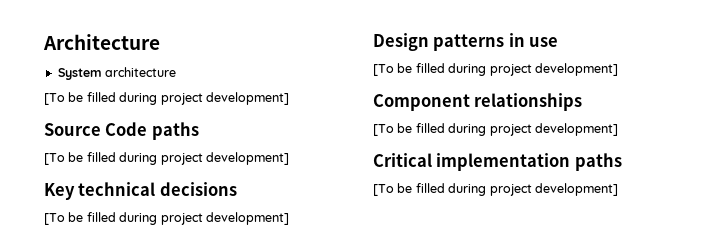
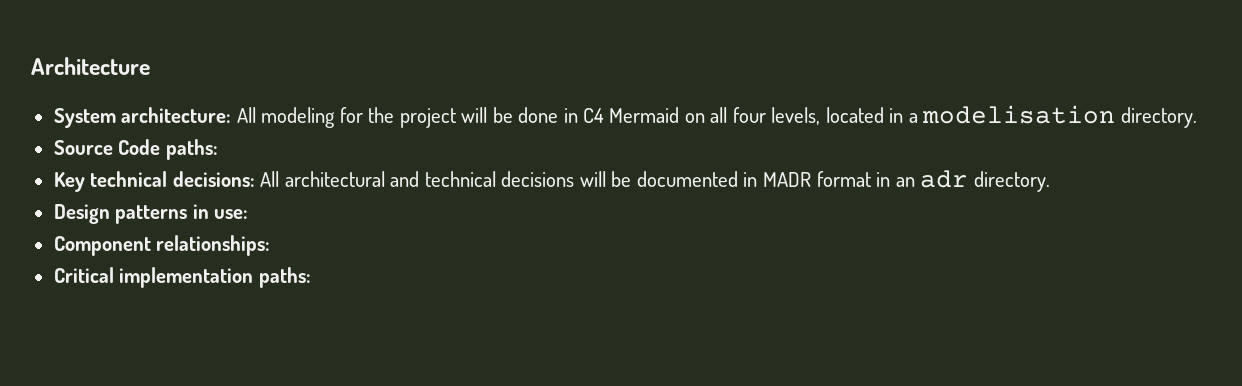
- System architecture
- [To be filled during project development]
- Source Code paths
- [To be filled during project development]
- Key technical decisions
- [To be filled during project development]
- Design patterns in use
- [To be filled during project development]
- Component relationships
- [To be filled during project development]
- Critical implementation paths
- [To be filled during project development]
+ System architecture: All modeling for the project will be done in C4 Mermaid on all four levels, located in a modelisation directory.
+ Source Code paths:
+ Key technical decisions: All architectural and technical decisions will be documented in MADR format in an adr directory.
+ Design patterns in use:
+ Component relationships:
+ Critical implementation paths:

